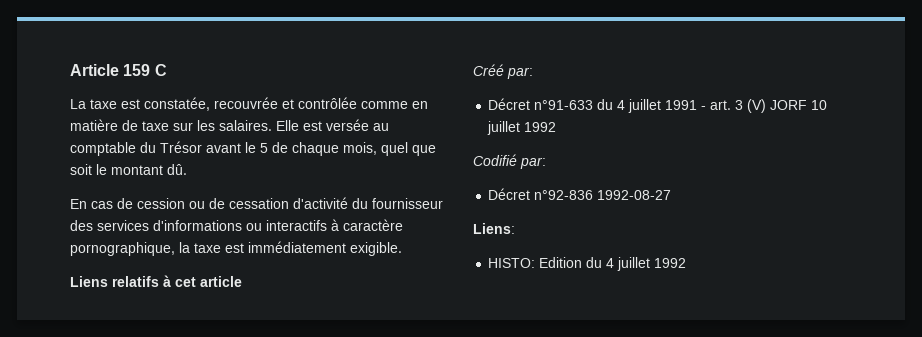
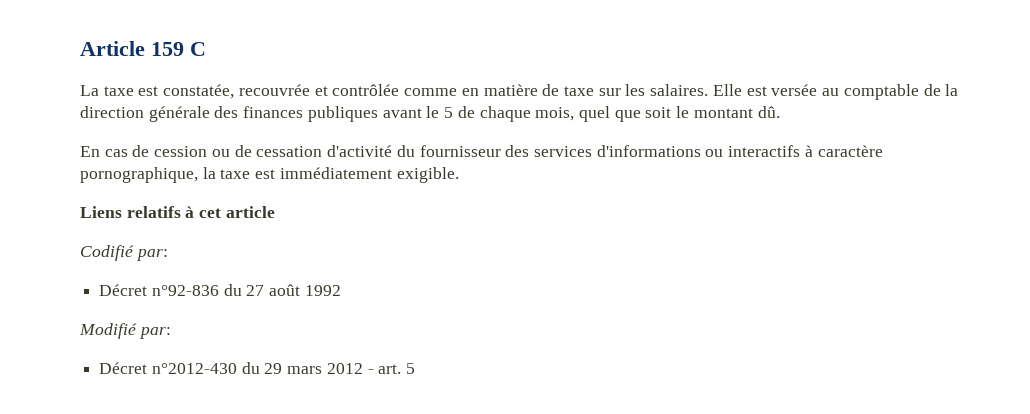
- Elle est versée au comptable du Trésor avant le 5 de chaque mois, quel que soit le montant dû.
+ Elle est versée au comptable de la direction générale des finances publiques avant le 5 de chaque mois, quel que soit le montant dû.
- Créé par:
- Décret n°91-633 du 4 juillet 1991 - art. 3 (V) JORF 10 juillet 1992
  Codifié par:
- Décret n°92-836 1992-08-27
- Liens:
- HISTO: Edition du 4 juillet 1992
+ Décret n°92-836 du 27 août 1992
+ Modifié par:
+ Décret n°2012-430 du 29 mars 2012 - art. 5

